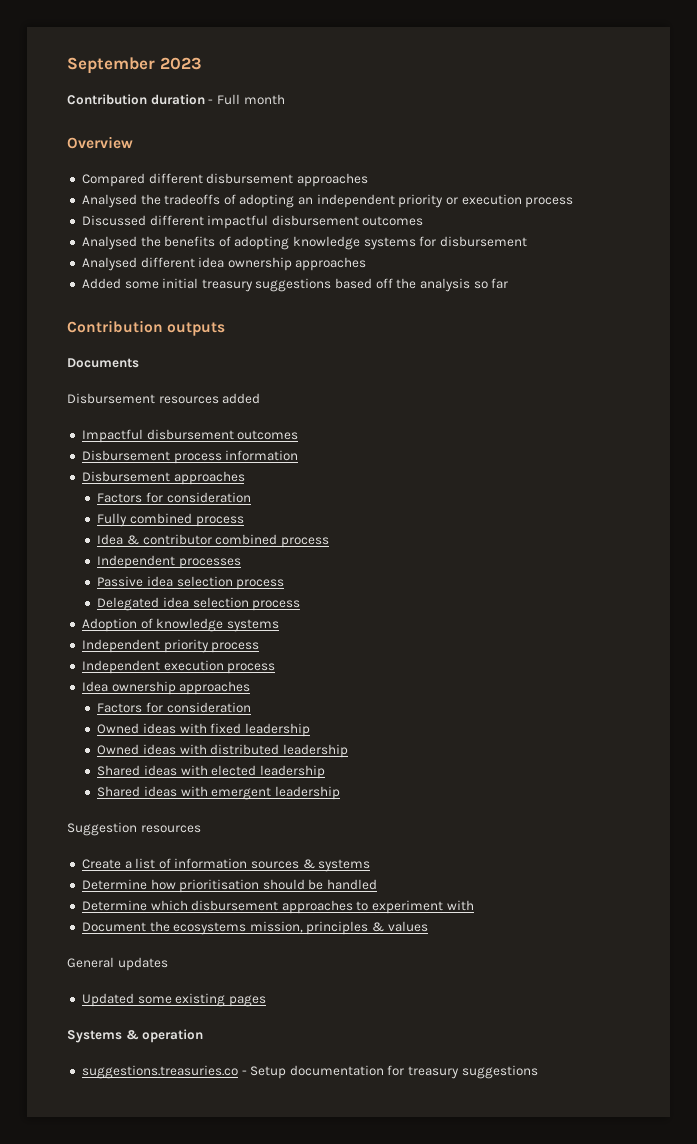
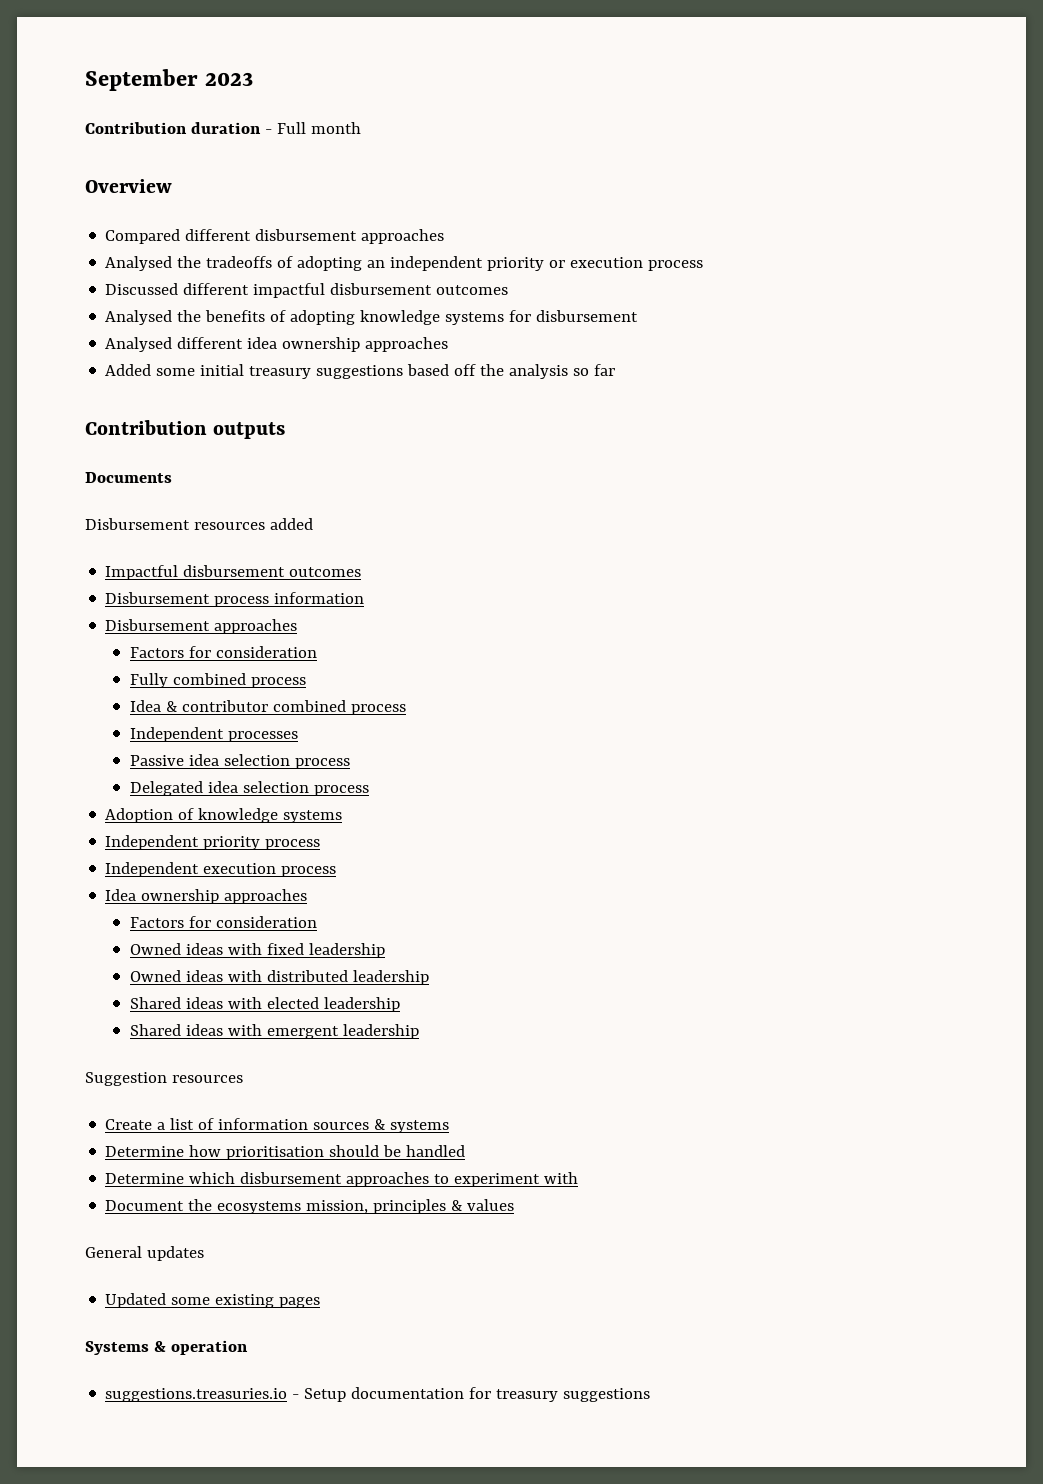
- suggestions.treasuries.co - Setup documentation for treasury suggestions
+ suggestions.treasuries.io - Setup documentation for treasury suggestions

